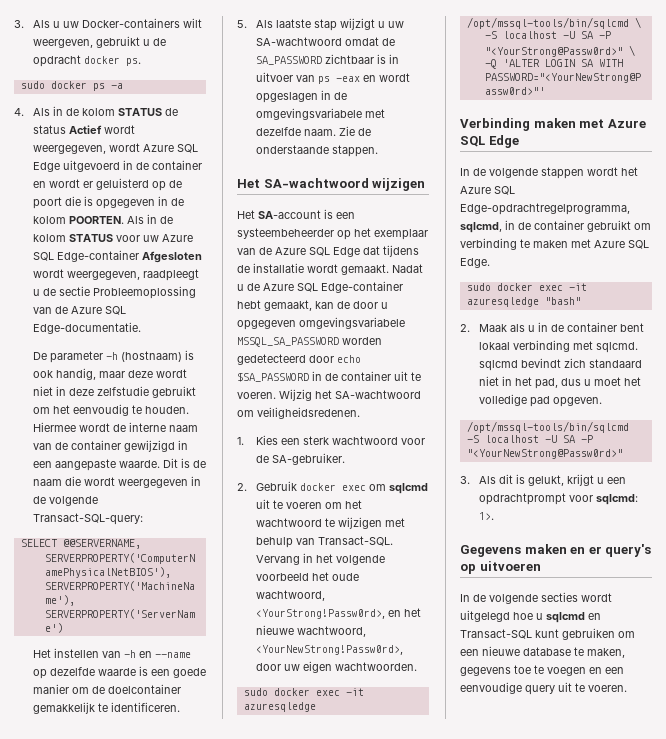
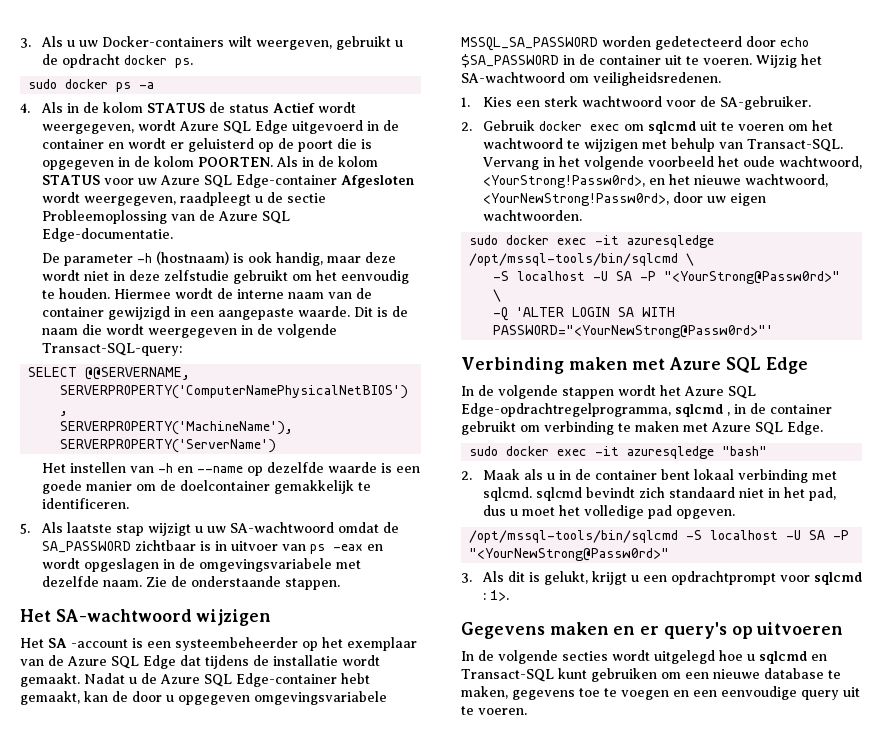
- Het SA-account is een systeembeheerder op het exemplaar van de Azure SQL Edge dat tijdens de installatie wordt gemaakt.
+ Het SA -account is een systeembeheerder op het exemplaar van de Azure SQL Edge dat tijdens de installatie wordt gemaakt.
- In de volgende stappen wordt het Azure SQL Edge-opdrachtregelprogramma, sqlcmd, in de container gebruikt om verbinding te maken met Azure SQL Edge.
+ In de volgende stappen wordt het Azure SQL Edge-opdrachtregelprogramma, sqlcmd , in de container gebruikt om verbinding te maken met Azure SQL Edge.
- 3. Als dit is gelukt, krijgt u een opdrachtprompt voor sqlcmd: 1>.
+ 3. Als dit is gelukt, krijgt u een opdrachtprompt voor sqlcmd : 1>.

